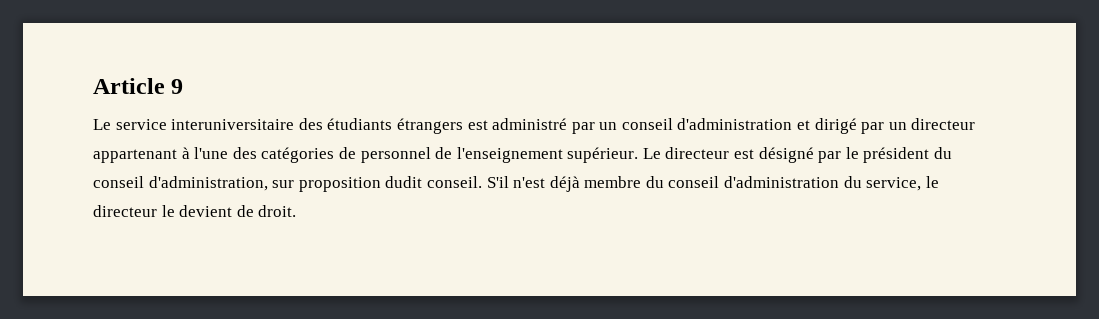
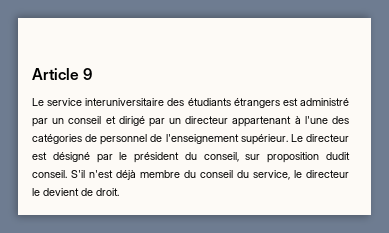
- Le service interuniversitaire des étudiants étrangers est administré par un conseil d'administration et dirigé par un directeur appartenant à l'une des catégories de personnel de l'enseignement supérieur.
+ Le service interuniversitaire des étudiants étrangers est administré par un conseil et dirigé par un directeur appartenant à l'une des catégories de personnel de l'enseignement supérieur.
- Le directeur est désigné par le président du conseil d'administration, sur proposition dudit conseil.
+ Le directeur est désigné par le président du conseil, sur proposition dudit conseil.
- S'il n'est déjà membre du conseil d'administration du service, le directeur le devient de droit.
+ S'il n'est déjà membre du conseil du service, le directeur le devient de droit.

